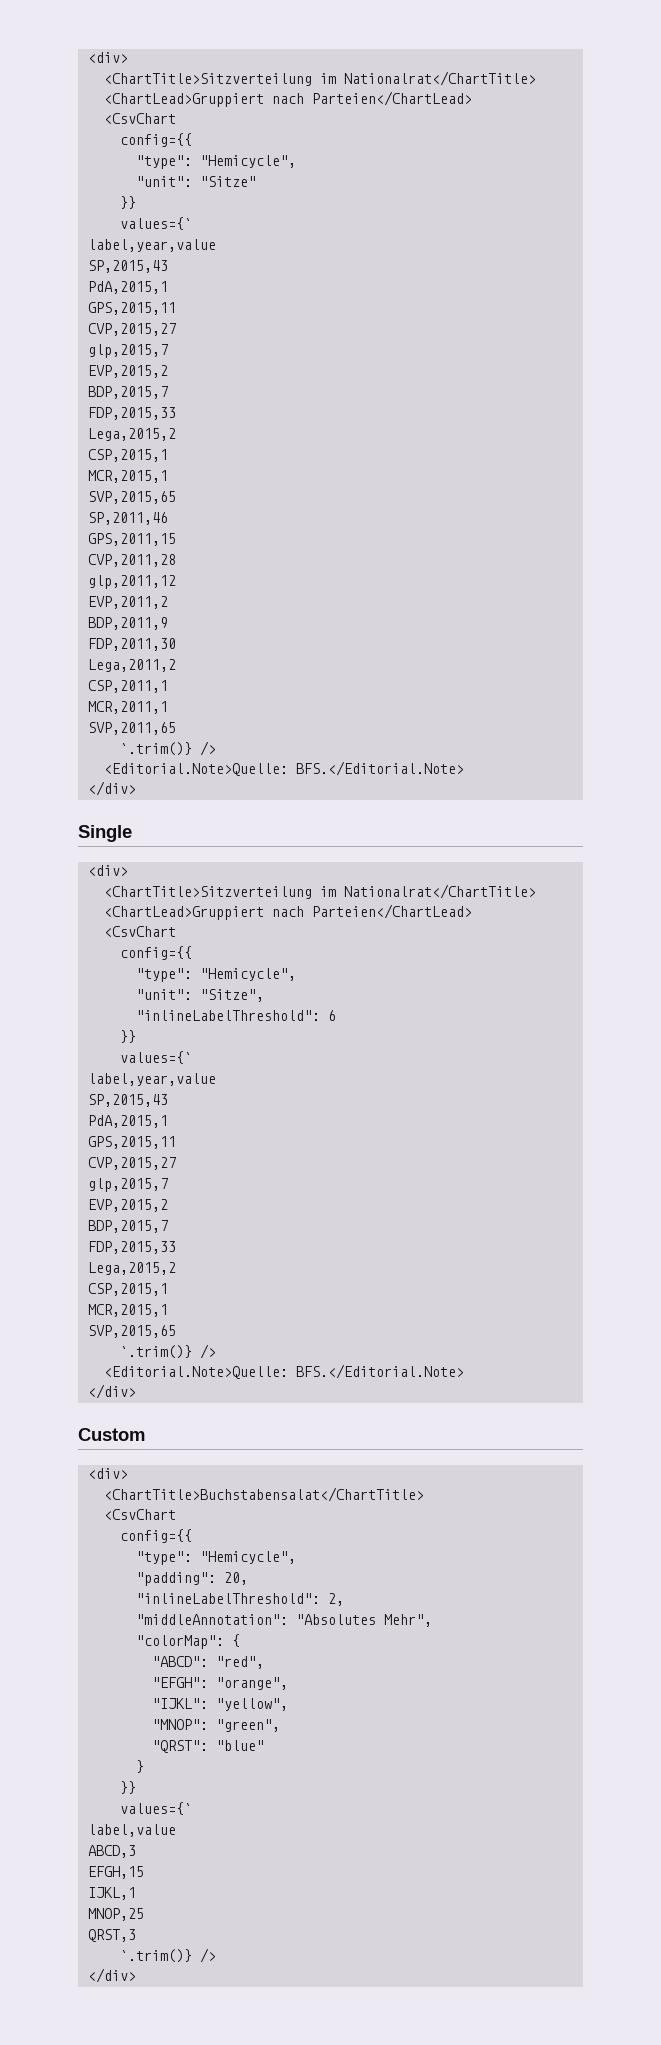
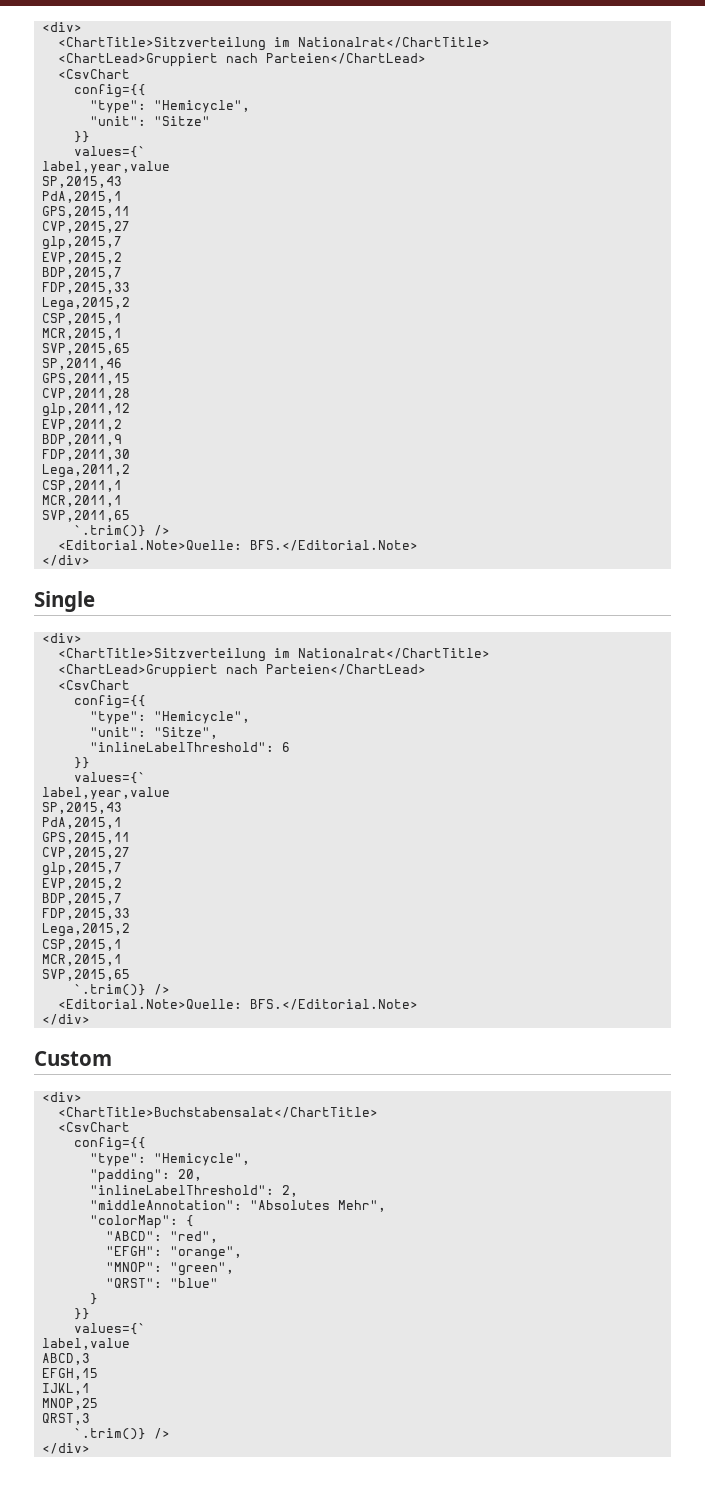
- "IJKL": "yellow",

